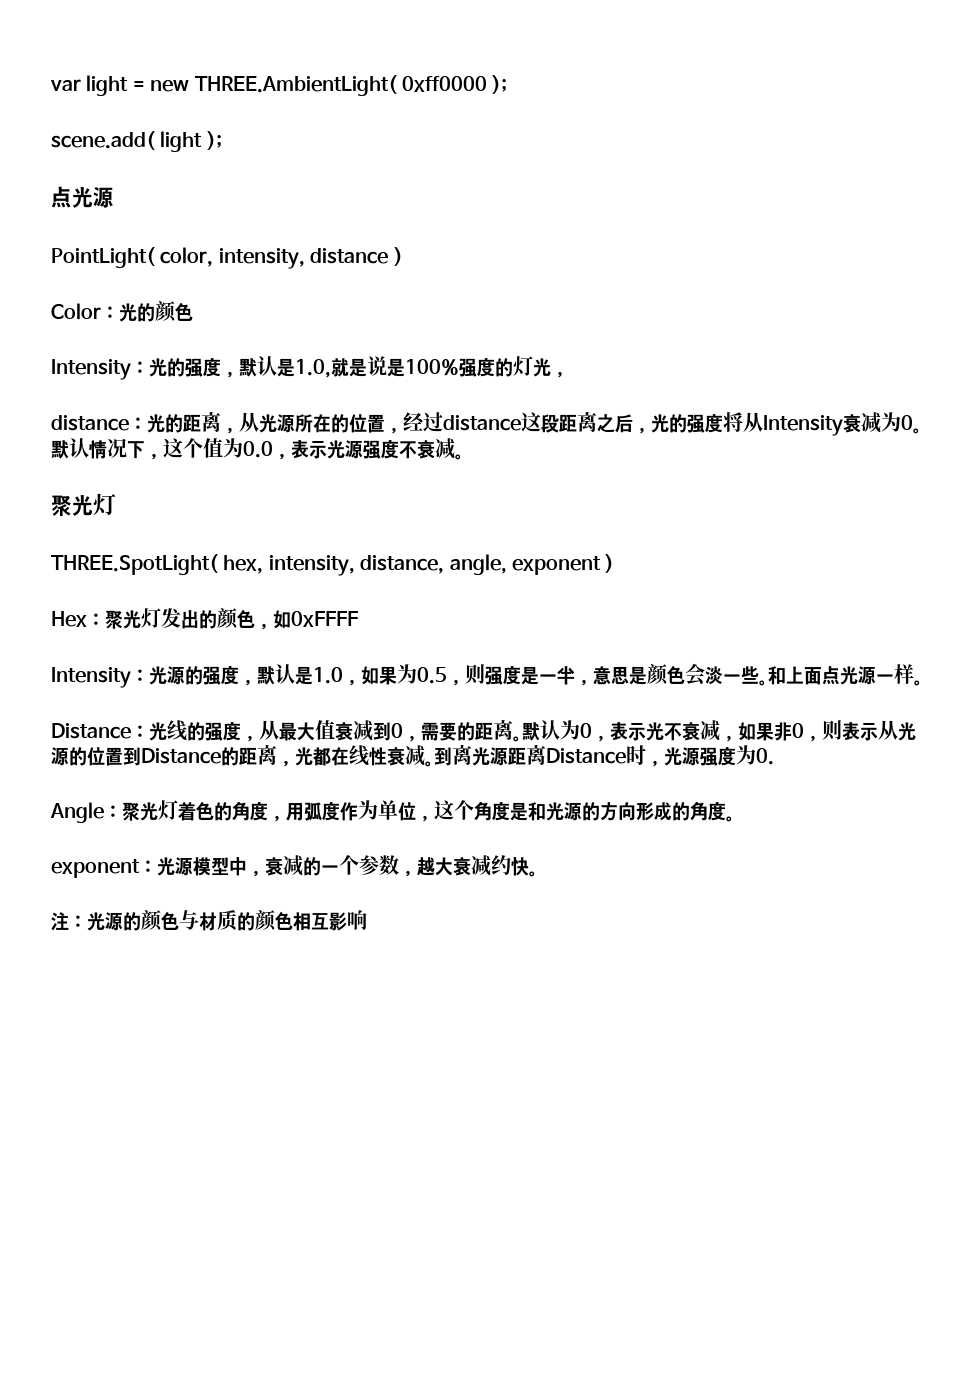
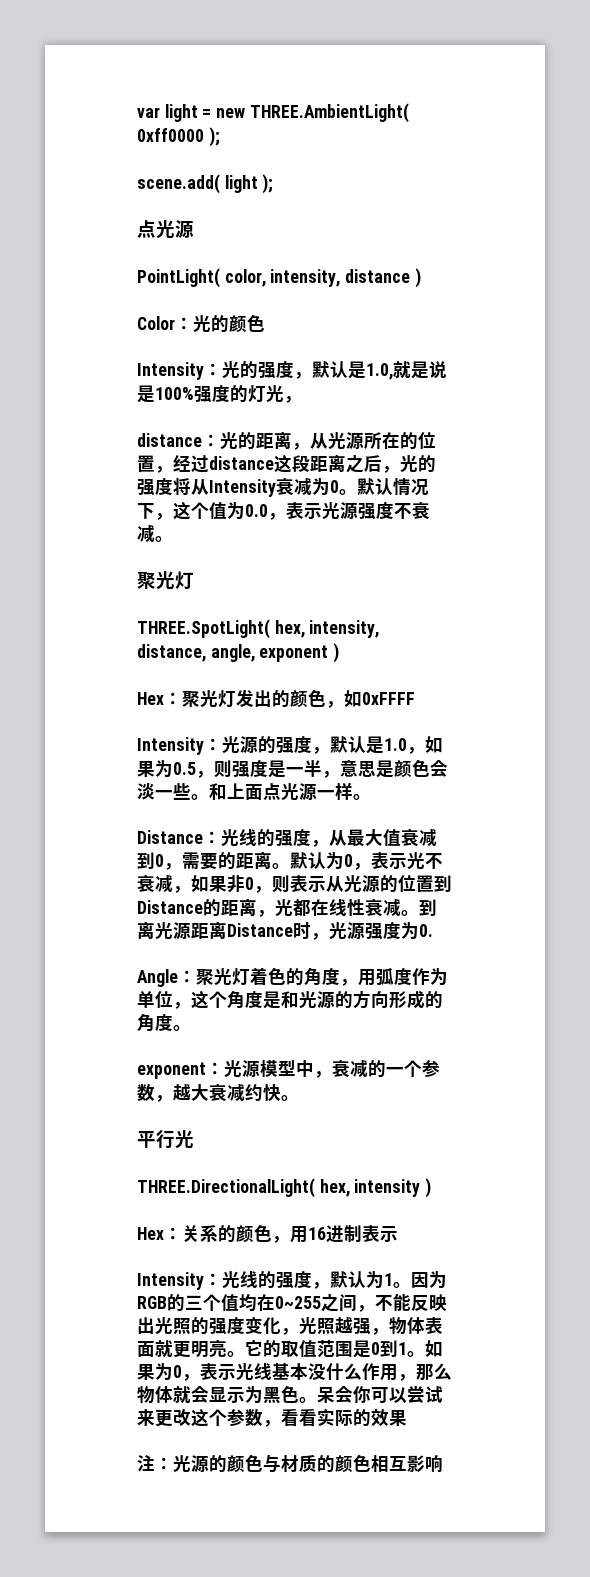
+ 平行光
+ THREE.DirectionalLight( hex, intensity )
+ Hex：关系的颜色，用16进制表示
+ Intensity：光线的强度，默认为1。因为RGB的三个值均在0~255之间，不能反映出光照的强度变化，光照越强，物体表面就更明亮。它的取值范围是0到1。如果为0，表示光线基本没什么作用，那么物体就会显示为黑色。呆会你可以尝试来更改这个参数，看看实际的效果

